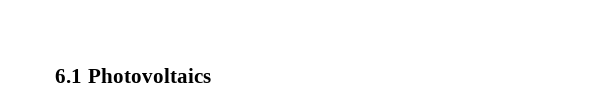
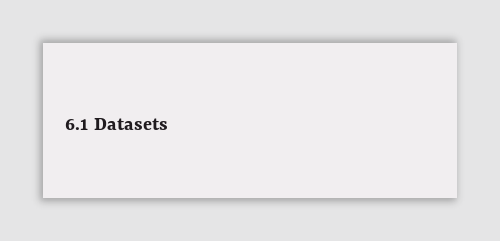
- 6.1 Photovoltaics
+ 6.1 Datasets

